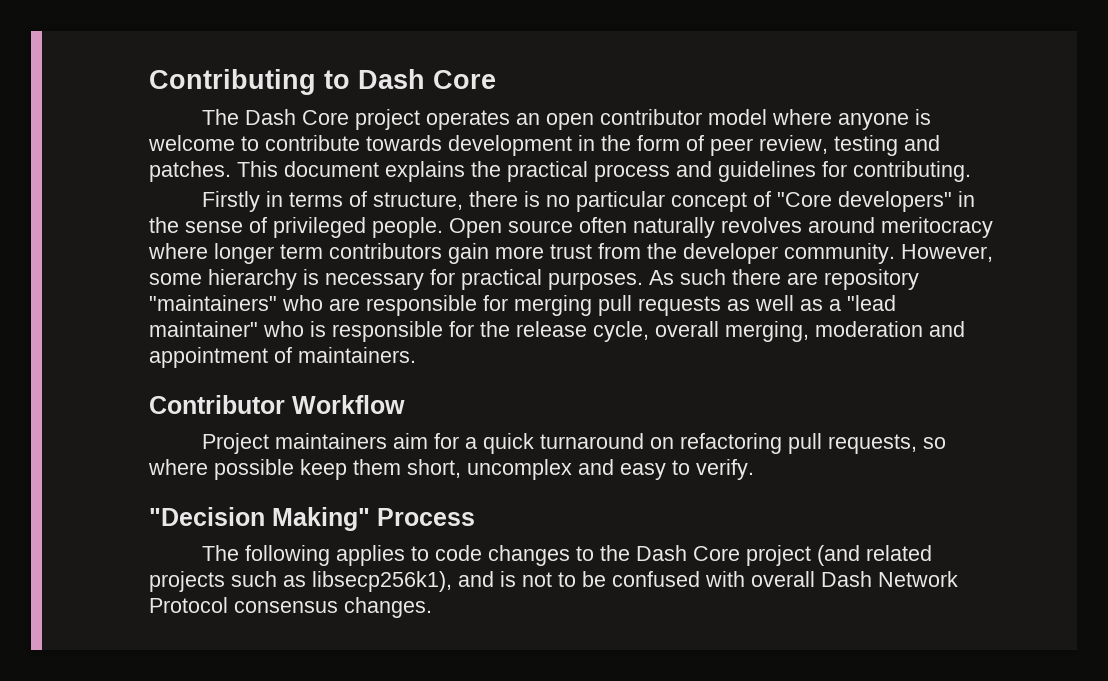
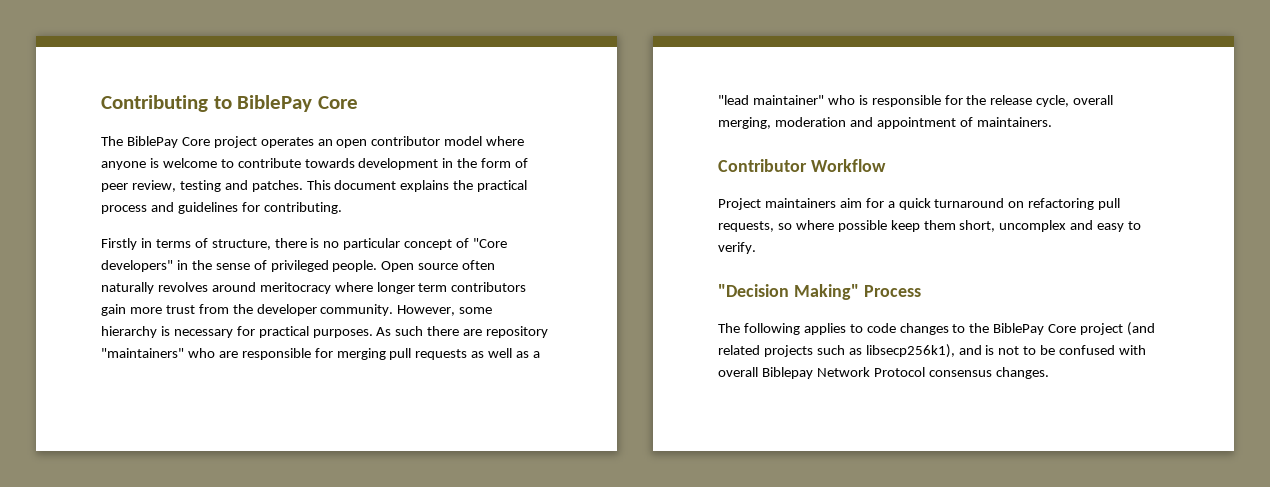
- Contributing to Dash Core
+ Contributing to BiblePay Core
- The Dash Core project operates an open contributor model where anyone is welcome to contribute towards development in the form of peer review, testing and patches.
+ The BiblePay Core project operates an open contributor model where anyone is welcome to contribute towards development in the form of peer review, testing and patches.
- The following applies to code changes to the Dash Core project (and related projects such as libsecp256k1), and is not to be confused with overall Dash Network Protocol consensus changes.
+ The following applies to code changes to the BiblePay Core project (and related projects such as libsecp256k1), and is not to be confused with overall Biblepay Network Protocol consensus changes.

